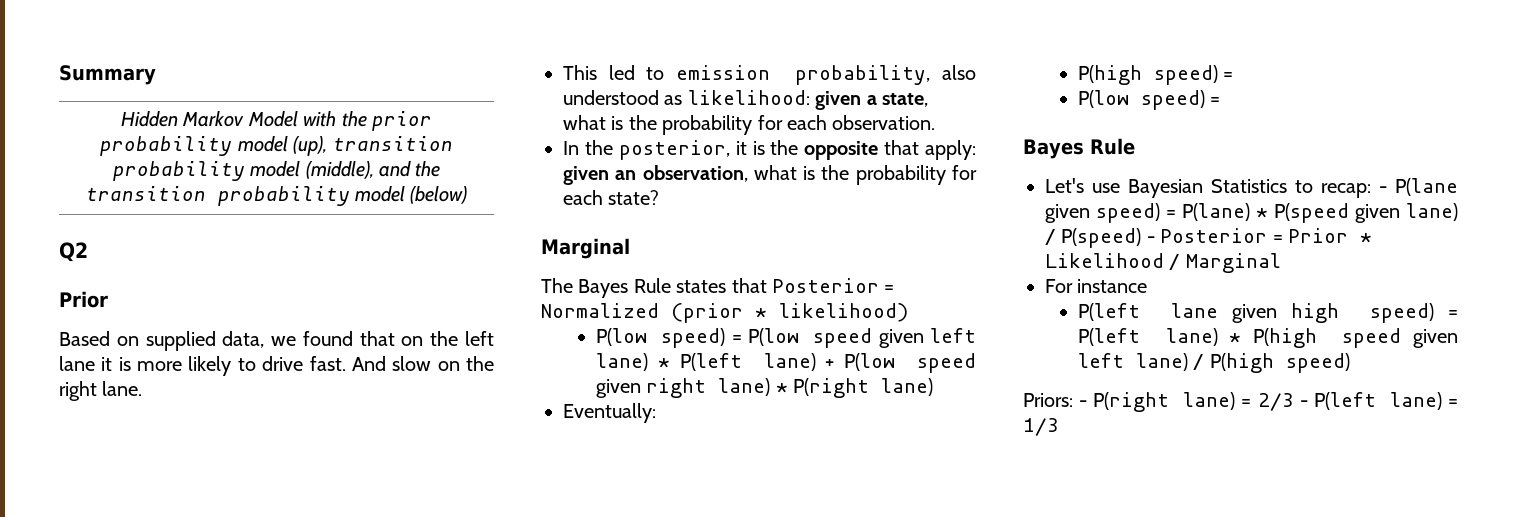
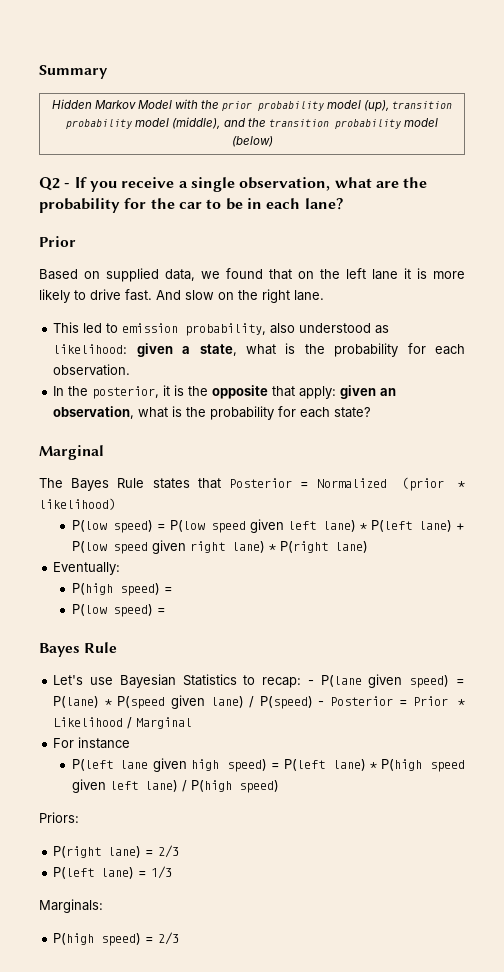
- Q2
+ Q2 - If you receive a single observation, what are the probability for the car to be in each lane?
- Priors: - P(right lane) = 2/3 - P(left lane) = 1/3
+ Priors:
+ P(right lane) = 2/3
+ P(left lane) = 1/3
+ Marginals:
+ P(high speed) = 2/3

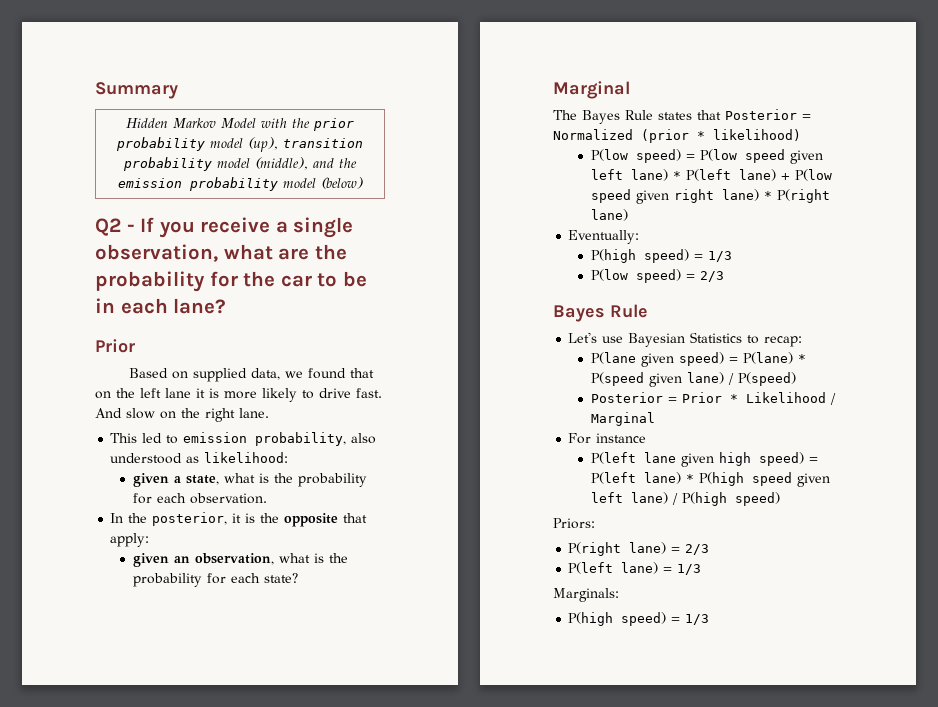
- Hidden Markov Model with the prior probability model (up), transition probability model (middle), and the transition probability model (below)
+ Hidden Markov Model with the prior probability model (up), transition probability model (middle), and the emission probability model (below)
- This led to emission probability, also understood as likelihood: given a state, what is the probability for each observation.
+ This led to emission probability, also understood as likelihood:
+ given a state, what is the probability for each observation.
- In the posterior, it is the opposite that apply: given an observation, what is the probability for each state?
+ In the posterior, it is the opposite that apply:
+ given an observation, what is the probability for each state?
  Eventually:
- P(high speed) =
- P(low speed) =
+ P(high speed) = 1/3
+ P(low speed) = 2/3
- Let's use Bayesian Statistics to recap: - P(lane given speed) = P(lane) * P(speed given lane) / P(speed) - Posterior = Prior * Likelihood / Marginal
+ Let's use Bayesian Statistics to recap:
+ P(lane given speed) = P(lane) * P(speed given lane) / P(speed)
+ Posterior = Prior * Likelihood / Marginal
  Marginals:
- P(high speed) = 2/3
+ P(high speed) = 1/3

